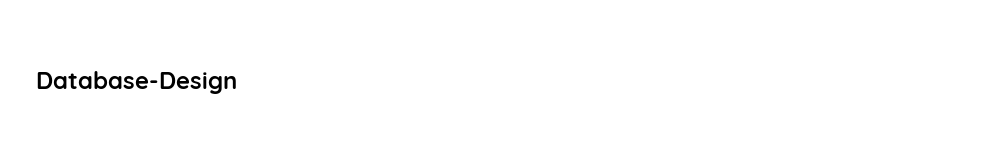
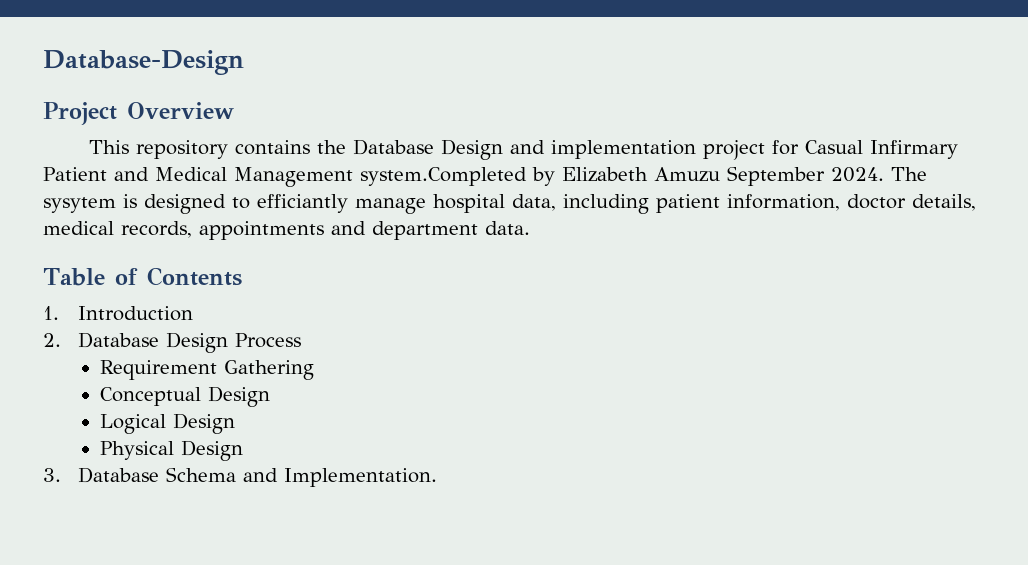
+ Project Overview
+ This repository contains the Database Design and implementation project for Casual Infirmary Patient and Medical Management system.Completed by Elizabeth Amuzu September 2024. The sysytem is designed to efficiantly manage hospital data, including patient information, doctor details, medical records, appointments and department data.
+ Table of Contents
+ 1. Introduction
+ 2. Database Design Process
+ Requirement Gathering
+ Conceptual Design
+ Logical Design
+ Physical Design
+ 3. Database Schema and Implementation.

